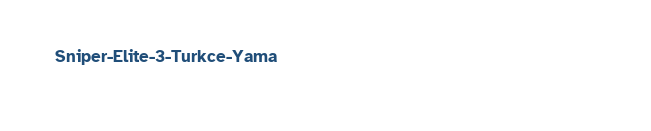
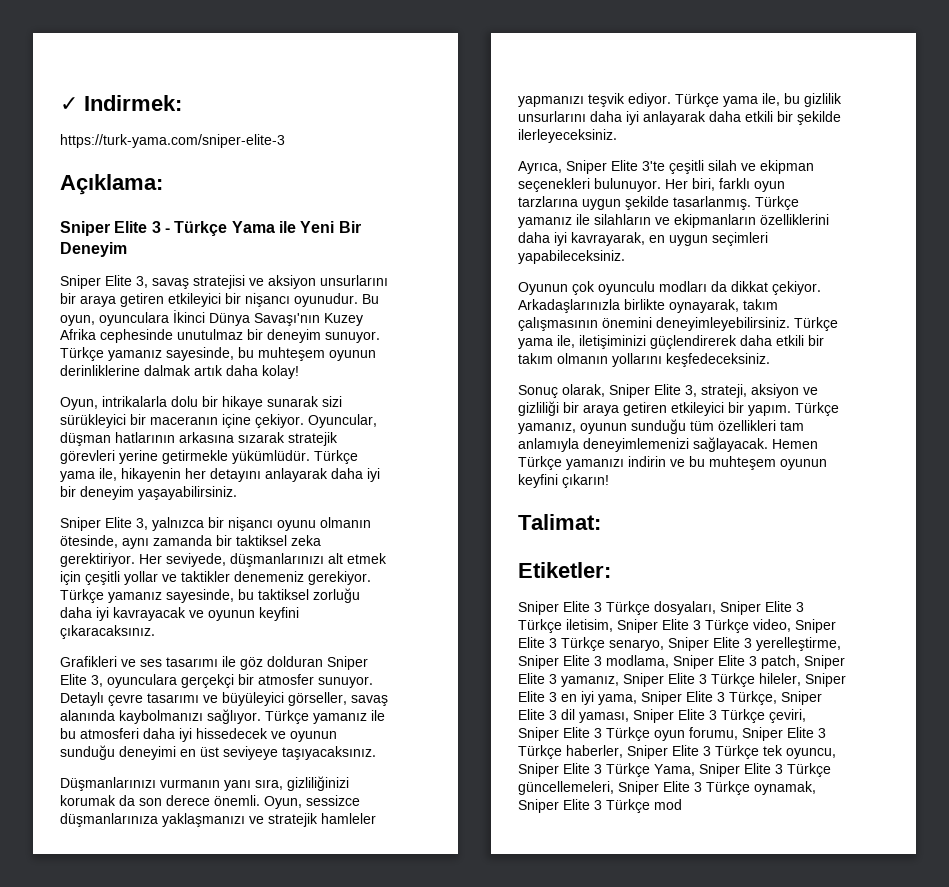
- Sniper-Elite-3-Turkce-Yama
+ ✓ Indirmek:
+ https://turk-yama.com/sniper-elite-3
+ Açıklama:
+ Sniper Elite 3 - Türkçe Yama ile Yeni Bir Deneyim
+ Sniper Elite 3, savaş stratejisi ve aksiyon unsurlarını bir araya getiren etkileyici bir nişancı oyunudur. Bu oyun, oyunculara İkinci Dünya Savaşı'nın Kuzey Afrika cephesinde unutulmaz bir deneyim sunuyor. Türkçe yamanız sayesinde, bu muhteşem oyunun derinliklerine dalmak artık daha kolay!
+ Oyun, intrikalarla dolu bir hikaye sunarak sizi sürükleyici bir maceranın içine çekiyor. Oyuncular, düşman hatlarının arkasına sızarak stratejik görevleri yerine getirmekle yükümlüdür. Türkçe yama ile, hikayenin her detayını anlayarak daha iyi bir deneyim yaşayabilirsiniz.
+ Sniper Elite 3, yalnızca bir nişancı oyunu olmanın ötesinde, aynı zamanda bir taktiksel zeka gerektiriyor. Her seviyede, düşmanlarınızı alt etmek için çeşitli yollar ve taktikler denemeniz gerekiyor. Türkçe yamanız sayesinde, bu taktiksel zorluğu daha iyi kavrayacak ve oyunun keyfini çıkaracaksınız.
+ Grafikleri ve ses tasarımı ile göz dolduran Sniper Elite 3, oyunculara gerçekçi bir atmosfer sunuyor. Detaylı çevre tasarımı ve büyüleyici görseller, savaş alanında kaybolmanızı sağlıyor. Türkçe yamanız ile bu atmosferi daha iyi hissedecek ve oyunun sunduğu deneyimi en üst seviyeye taşıyacaksınız.
+ Düşmanlarınızı vurmanın yanı sıra, gizliliğinizi korumak da son derece önemli. Oyun, sessizce düşmanlarınıza yaklaşmanızı ve stratejik hamleler yapmanızı teşvik ediyor. Türkçe yama ile, bu gizlilik unsurlarını daha iyi anlayarak daha etkili bir şekilde ilerleyeceksiniz.
+ Ayrıca, Sniper Elite 3'te çeşitli silah ve ekipman seçenekleri bulunuyor. Her biri, farklı oyun tarzlarına uygun şekilde tasarlanmış. Türkçe yamanız ile silahların ve ekipmanların özelliklerini daha iyi kavrayarak, en uygun seçimleri yapabileceksiniz.
+ Oyunun çok oyunculu modları da dikkat çekiyor. Arkadaşlarınızla birlikte oynayarak, takım çalışmasının önemini deneyimleyebilirsiniz. Türkçe yama ile, iletişiminizi güçlendirerek daha etkili bir takım olmanın yollarını keşfedeceksiniz.
+ Sonuç olarak, Sniper Elite 3, strateji, aksiyon ve gizliliği bir araya getiren etkileyici bir yapım. Türkçe yamanız, oyunun sunduğu tüm özellikleri tam anlamıyla deneyimlemenizi sağlayacak. Hemen Türkçe yamanızı indirin ve bu muhteşem oyunun keyfini çıkarın!
+ Talimat:
+ Etiketler:
+ Sniper Elite 3 Türkçe dosyaları, Sniper Elite 3 Türkçe iletisim, Sniper Elite 3 Türkçe video, Sniper Elite 3 Türkçe senaryo, Sniper Elite 3 yerelleştirme, Sniper Elite 3 modlama, Sniper Elite 3 patch, Sniper Elite 3 yamanız, Sniper Elite 3 Türkçe hileler, Sniper Elite 3 en iyi yama, Sniper Elite 3 Türkçe, Sniper Elite 3 dil yaması, Sniper Elite 3 Türkçe çeviri, Sniper Elite 3 Türkçe oyun forumu, Sniper Elite 3 Türkçe haberler, Sniper Elite 3 Türkçe tek oyuncu, Sniper Elite 3 Türkçe Yama, Sniper Elite 3 Türkçe güncellemeleri, Sniper Elite 3 Türkçe oynamak, Sniper Elite 3 Türkçe mod

